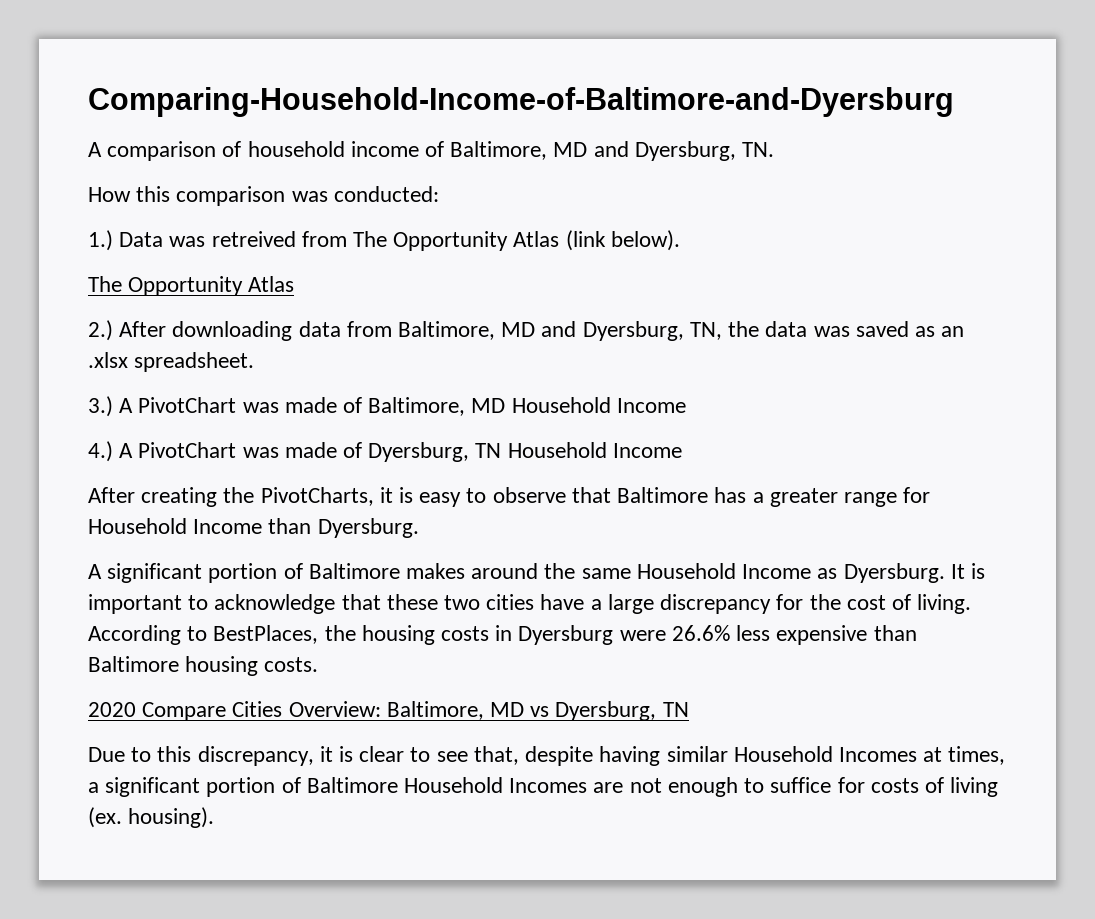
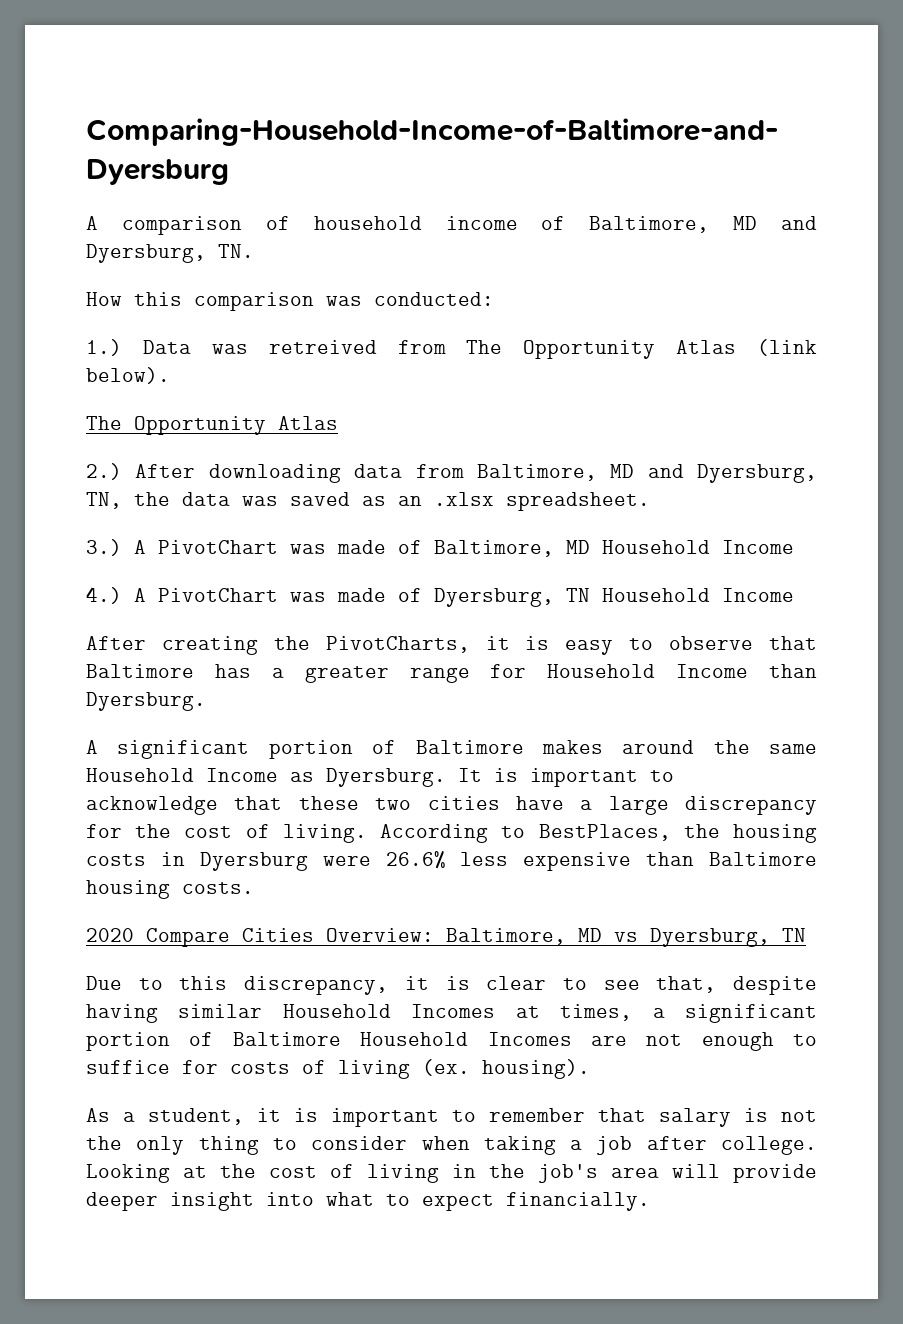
+ As a student, it is important to remember that salary is not the only thing to consider when taking a job after college. Looking at the cost of living in the job's area will provide deeper insight into what to expect financially.

